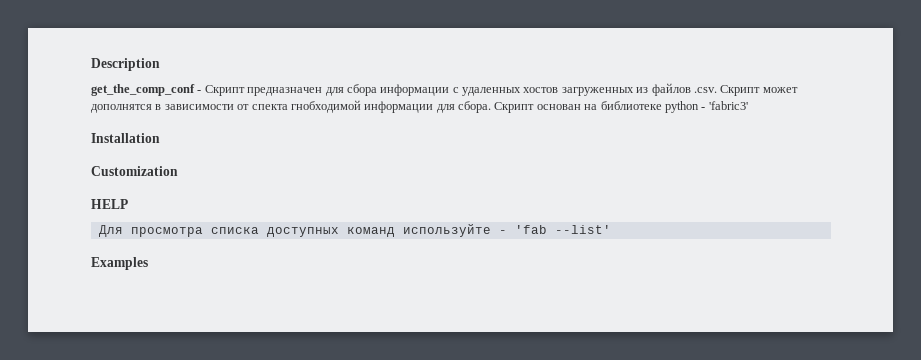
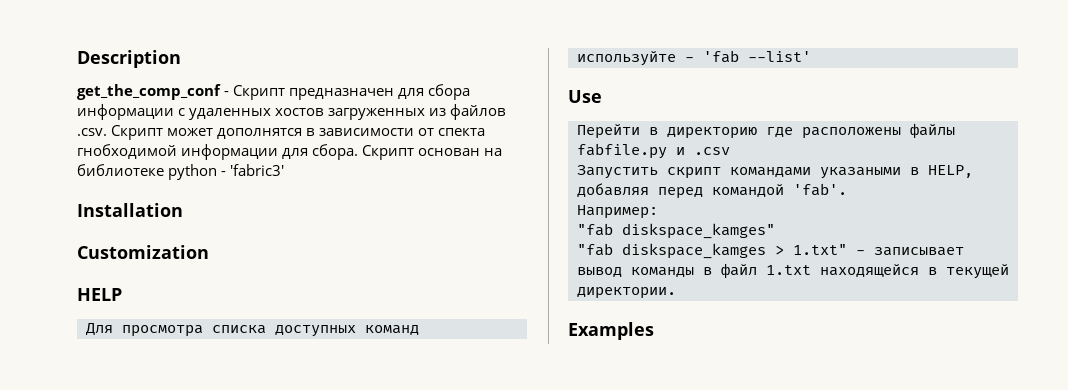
+ Use
+ Перейти в директорию где расположены файлы fabfile.py и .csv
+ Запустить скрипт командами указаными в HELP, добавляя перед командой 'fab'.
+ Например:
+ "fab diskspace_kamges"
+ "fab diskspace_kamges > 1.txt" - записывает вывод команды в файл 1.txt находящейся в текущей директории.

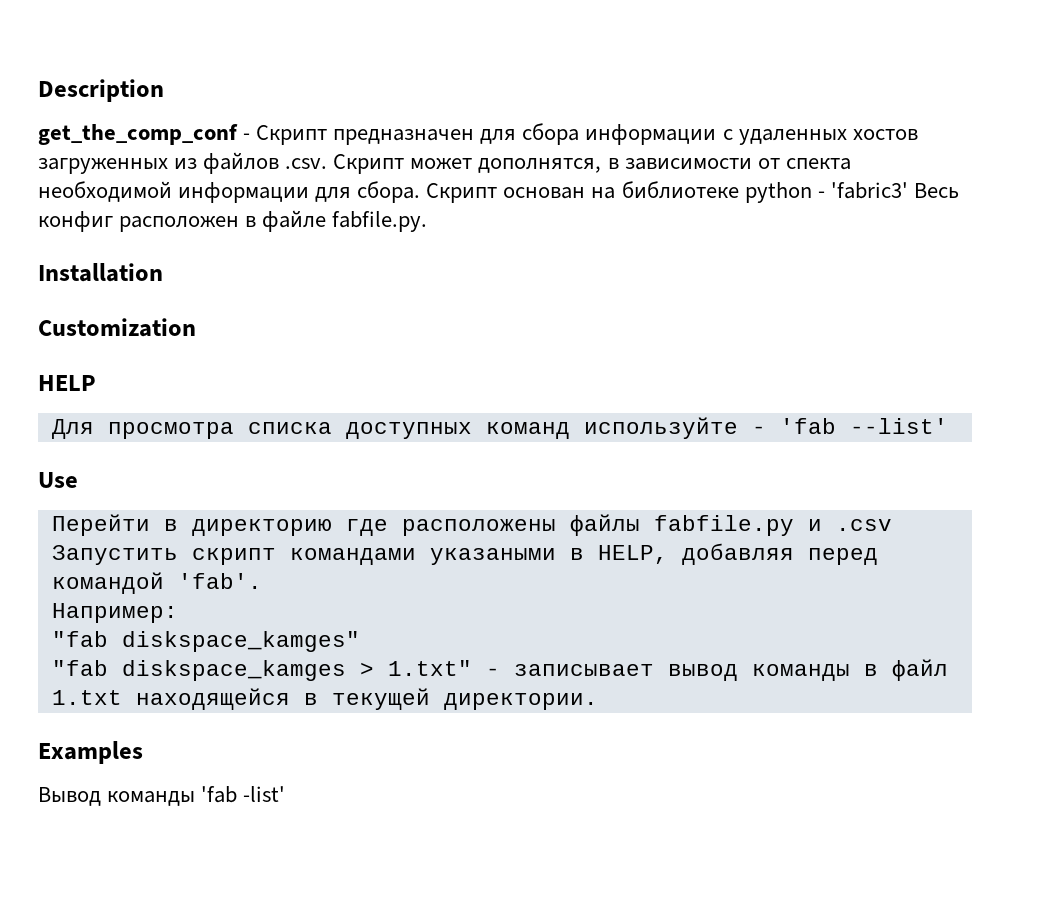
- get_the_comp_conf - Скрипт предназначен для сбора информации с удаленных хостов загруженных из файлов .csv. Скрипт может дополнятся в зависимости от спекта гнобходимой информации для сбора.
+ get_the_comp_conf - Скрипт предназначен для сбора информации с удаленных хостов загруженных из файлов .csv. Скрипт может дополнятся, в зависимости от спекта необходимой информации для сбора.
- Скрипт основан на библиотеке python - 'fabric3'
+ Скрипт основан на библиотеке python - 'fabric3' Весь конфиг расположен в файле fabfile.py.
+ Вывод команды 'fab -list'

